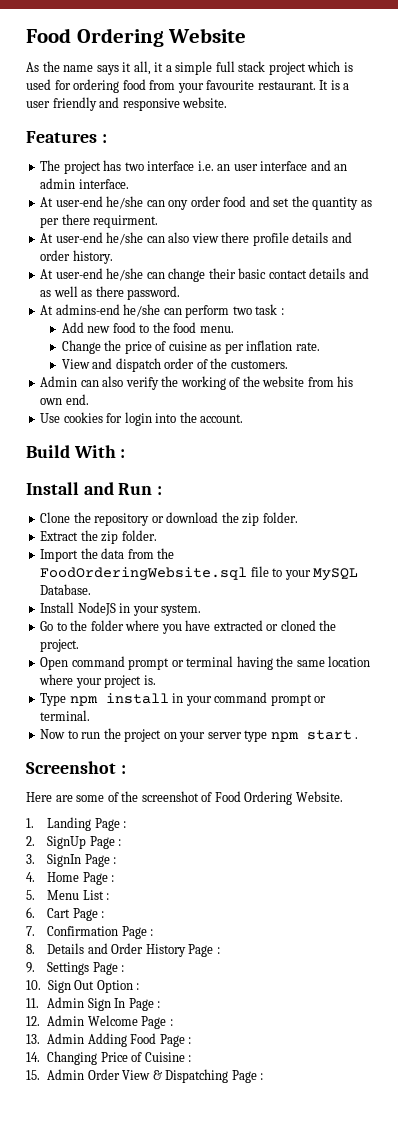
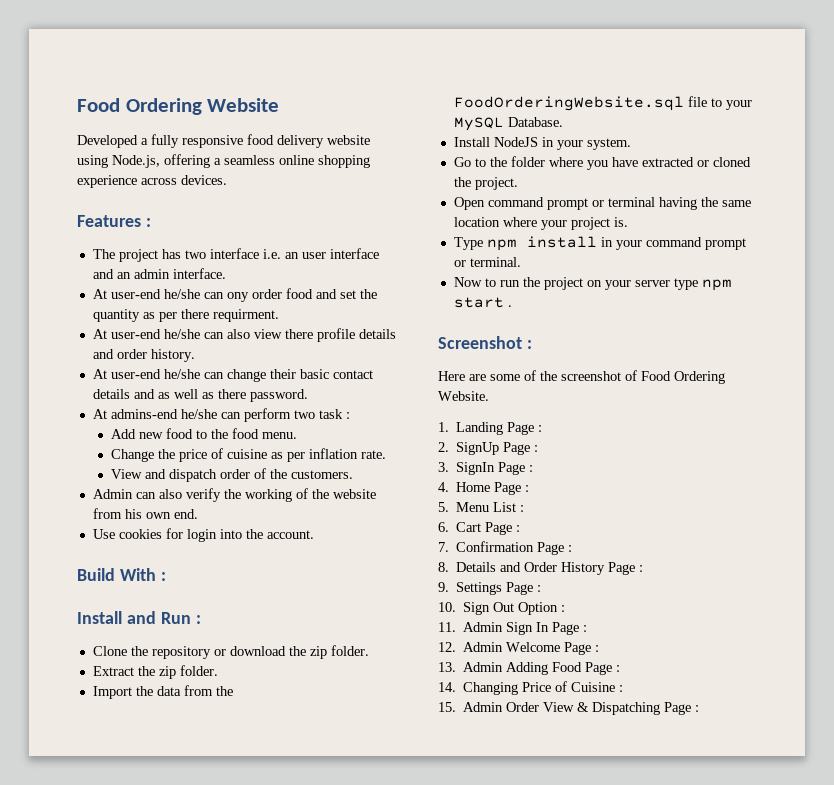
- As the name says it all, it a simple full stack project which is used for ordering food from your favourite restaurant. It is a user friendly and responsive website.
+ Developed a fully responsive food delivery website using Node.js, offering a seamless online shopping experience across devices.

